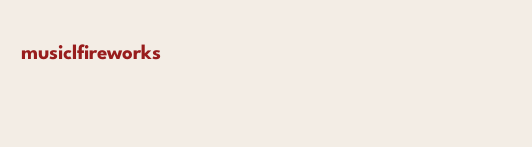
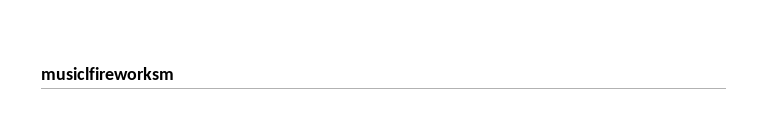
- musiclfireworks
+ musiclfireworksm

